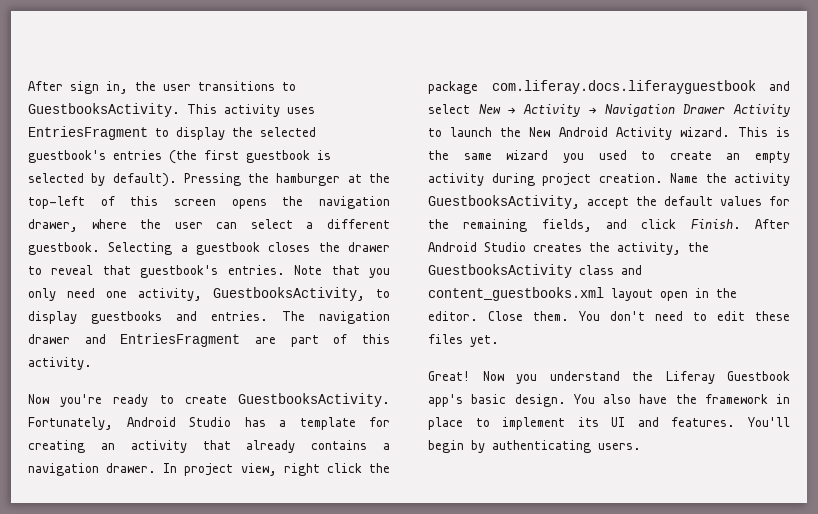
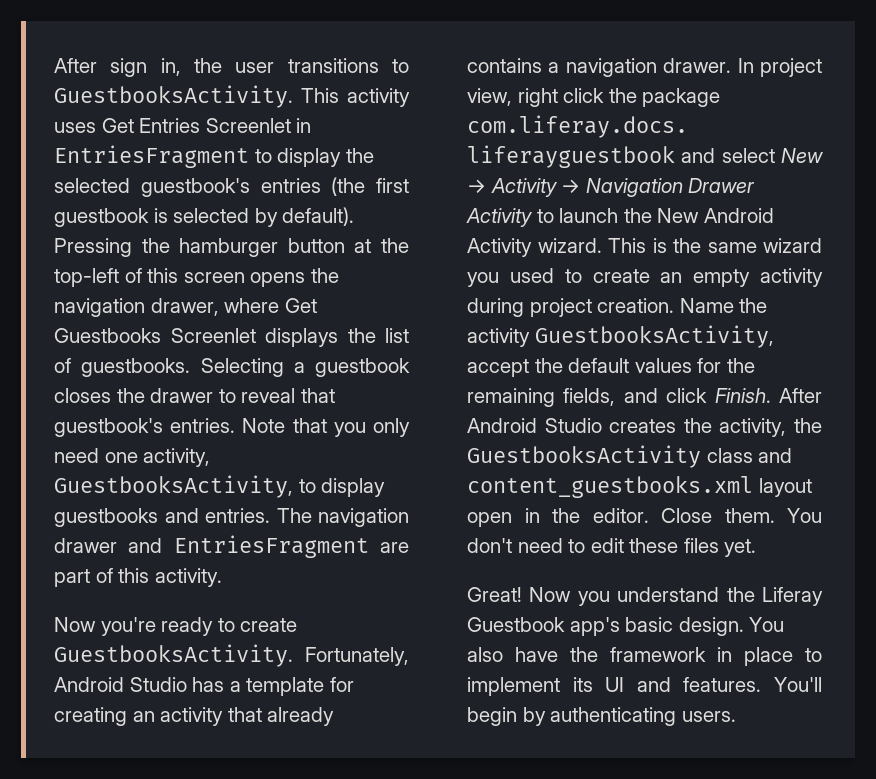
- This activity uses EntriesFragment to display the selected guestbook's entries (the first guestbook is selected by default).
+ This activity uses Get Entries Screenlet in EntriesFragment to display the selected guestbook's entries (the first guestbook is selected by default).
- Pressing the hamburger at the top-left of this screen opens the navigation drawer, where the user can select a different guestbook.
+ Pressing the hamburger button at the top-left of this screen opens the navigation drawer, where Get Guestbooks Screenlet displays the list of guestbooks.

